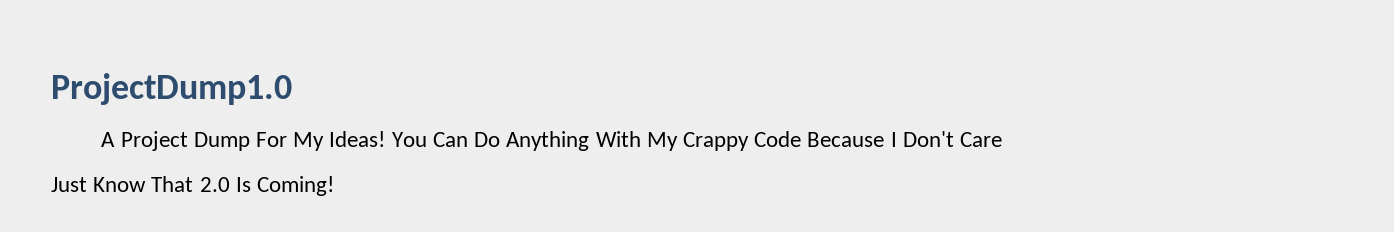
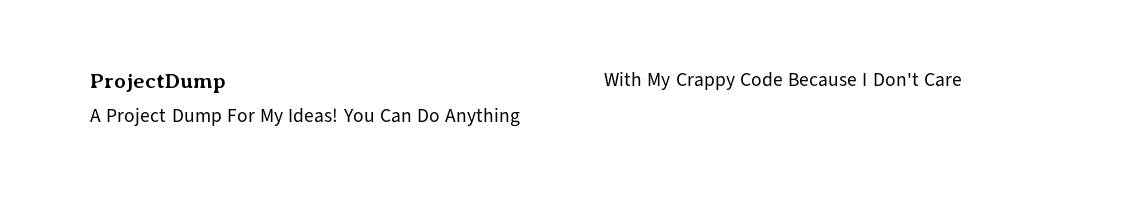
- ProjectDump1.0
+ ProjectDump
- Just Know That 2.0 Is Coming!

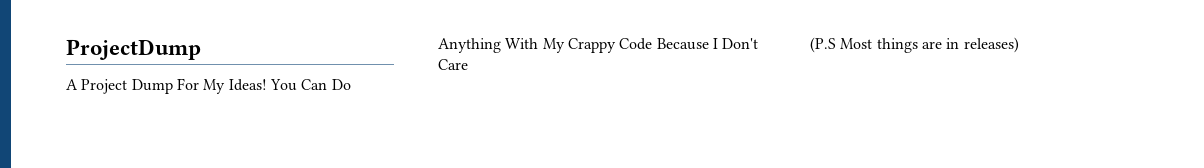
+ (P.S Most things are in releases)

